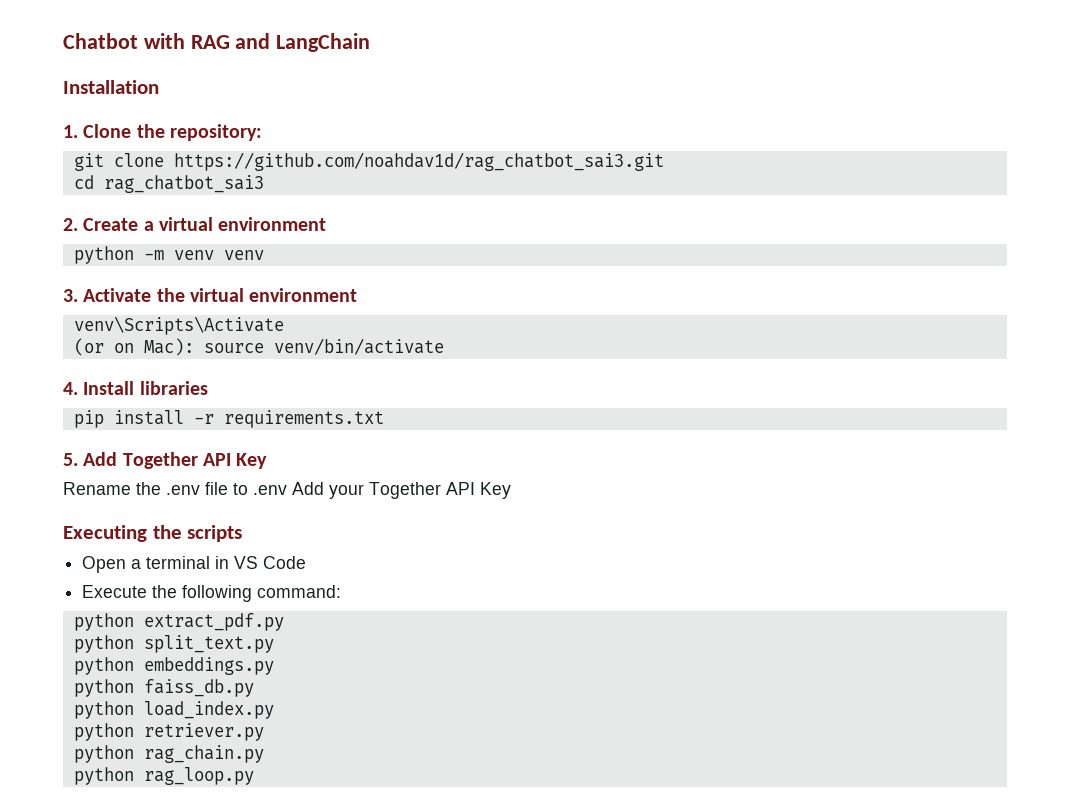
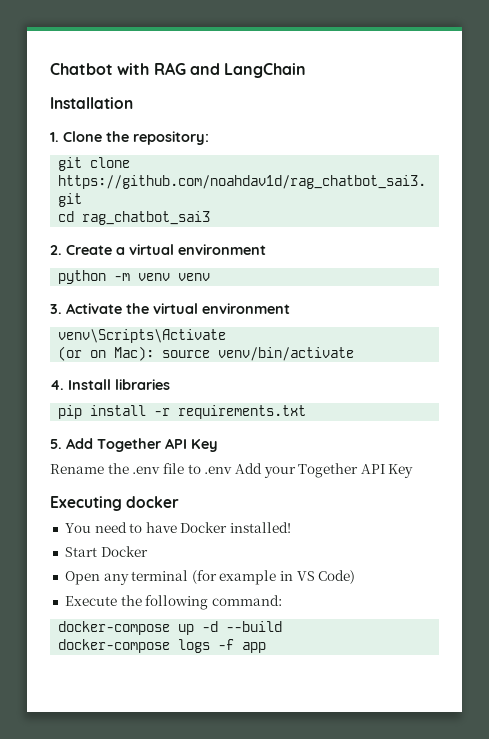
- Executing the scripts
- Open a terminal in VS Code
+ Executing docker
+ You need to have Docker installed!
+ Start Docker
+ Open any terminal (for example in VS Code)
- python extract_pdf.py
- python split_text.py
- python embeddings.py
- python faiss_db.py
- python load_index.py
- python retriever.py
- python rag_chain.py
- python rag_loop.py
+ docker-compose up -d --build
+ docker-compose logs -f app

